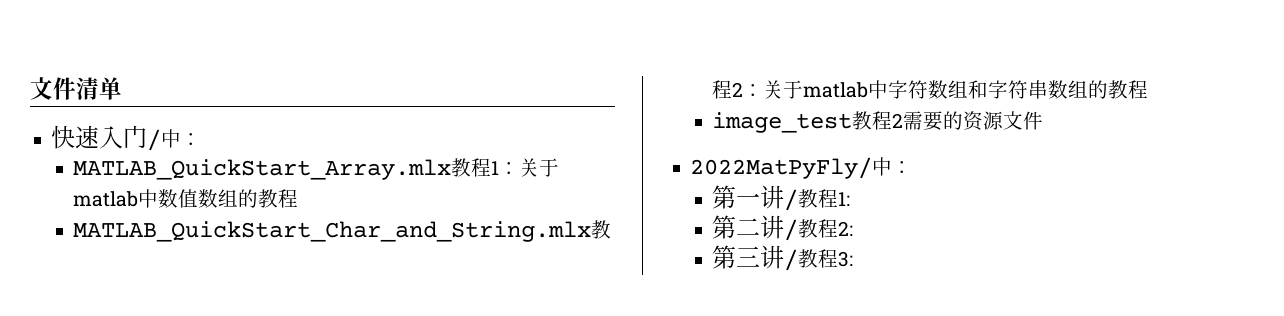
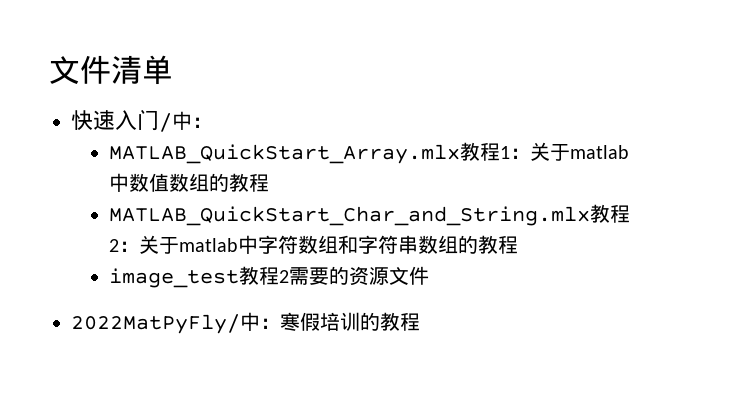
- 2022MatPyFly/中：
- 第一讲/教程1:
- 第二讲/教程2:
- 第三讲/教程3:
+ 2022MatPyFly/中：寒假培训的教程

